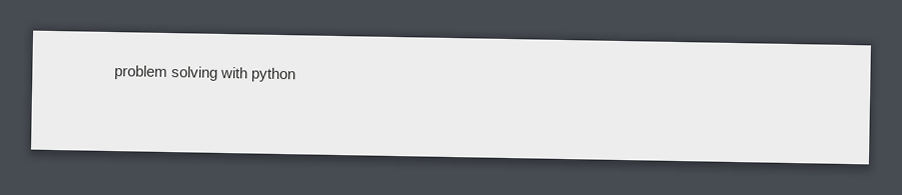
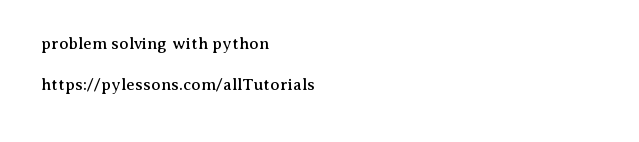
+ https://pylessons.com/allTutorials

